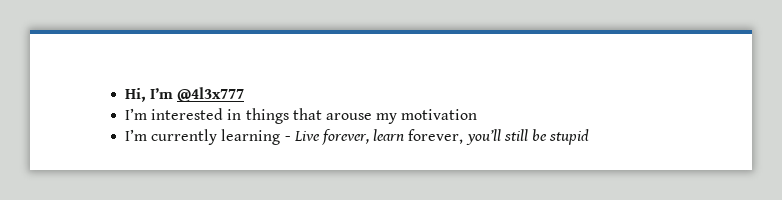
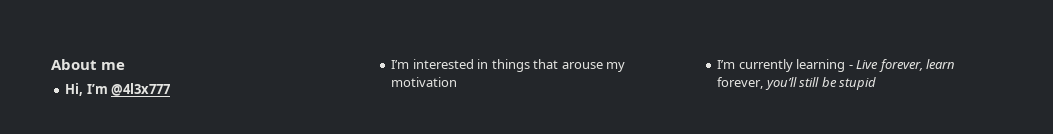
+ About me

